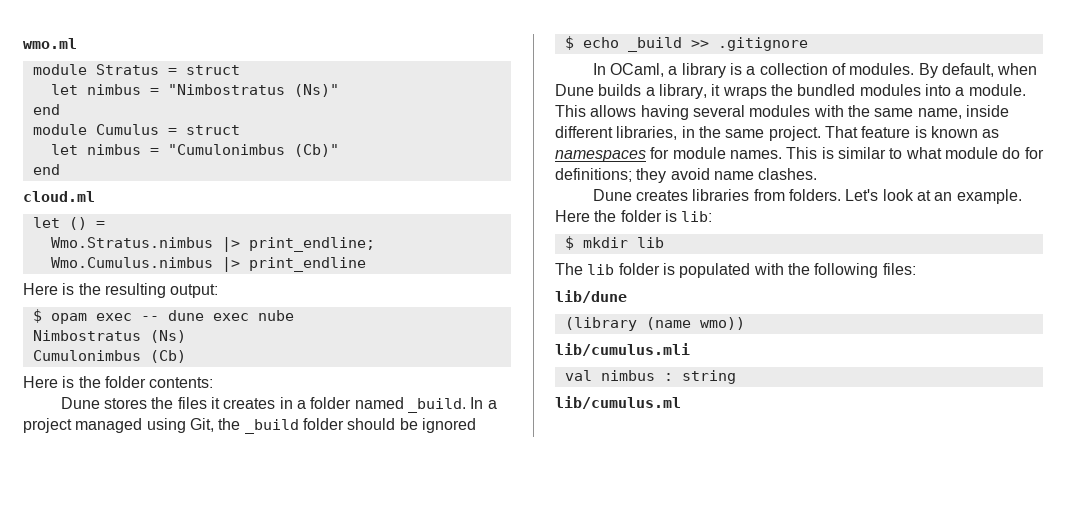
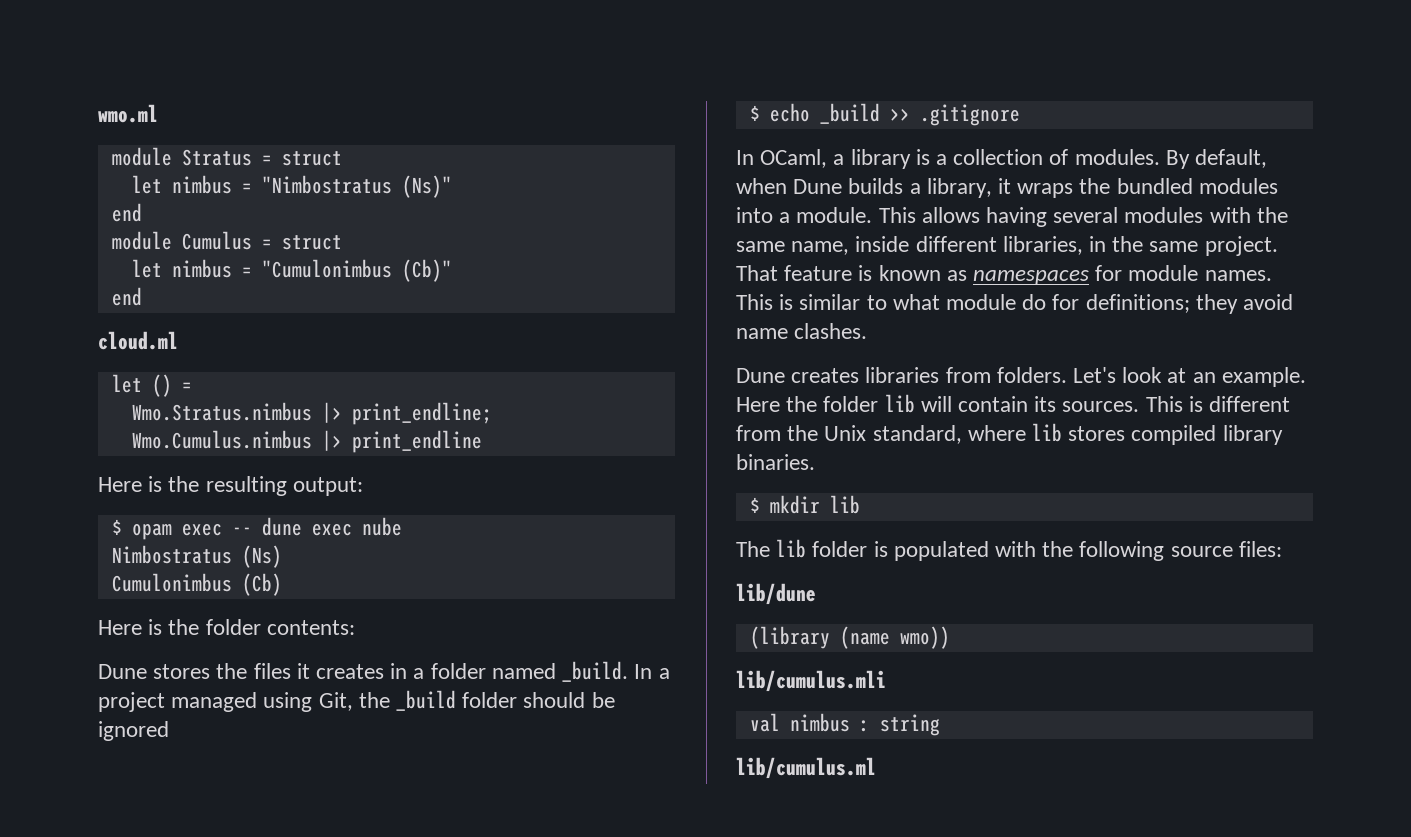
- Here the folder is lib:
+ Here the folder lib will contain its sources. This is different from the Unix standard, where lib stores compiled library binaries.
- The lib folder is populated with the following files:
+ The lib folder is populated with the following source files:

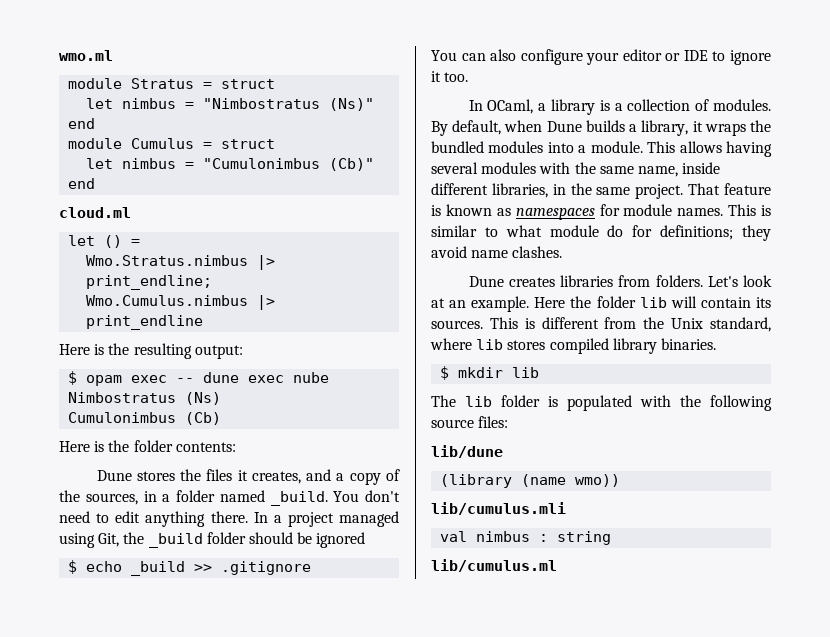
- Dune stores the files it creates in a folder named _build.
+ Dune stores the files it creates, and a copy of the sources, in a folder named _build.
+ You don't need to edit anything there.
+ You can also configure your editor or IDE to ignore it too.

